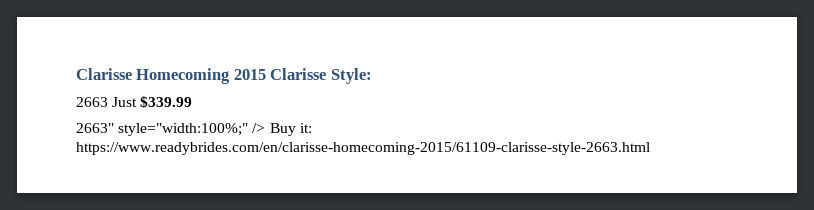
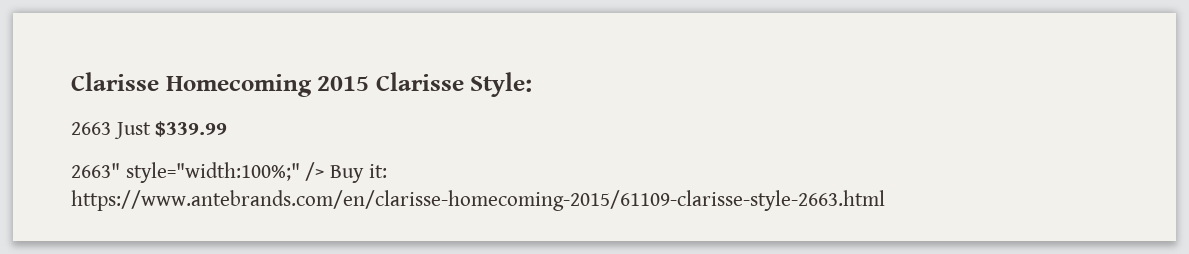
- 2663" style="width:100%;" /> Buy it: https://www.readybrides.com/en/clarisse-homecoming-2015/61109-clarisse-style-2663.html
+ 2663" style="width:100%;" /> Buy it: https://www.antebrands.com/en/clarisse-homecoming-2015/61109-clarisse-style-2663.html

